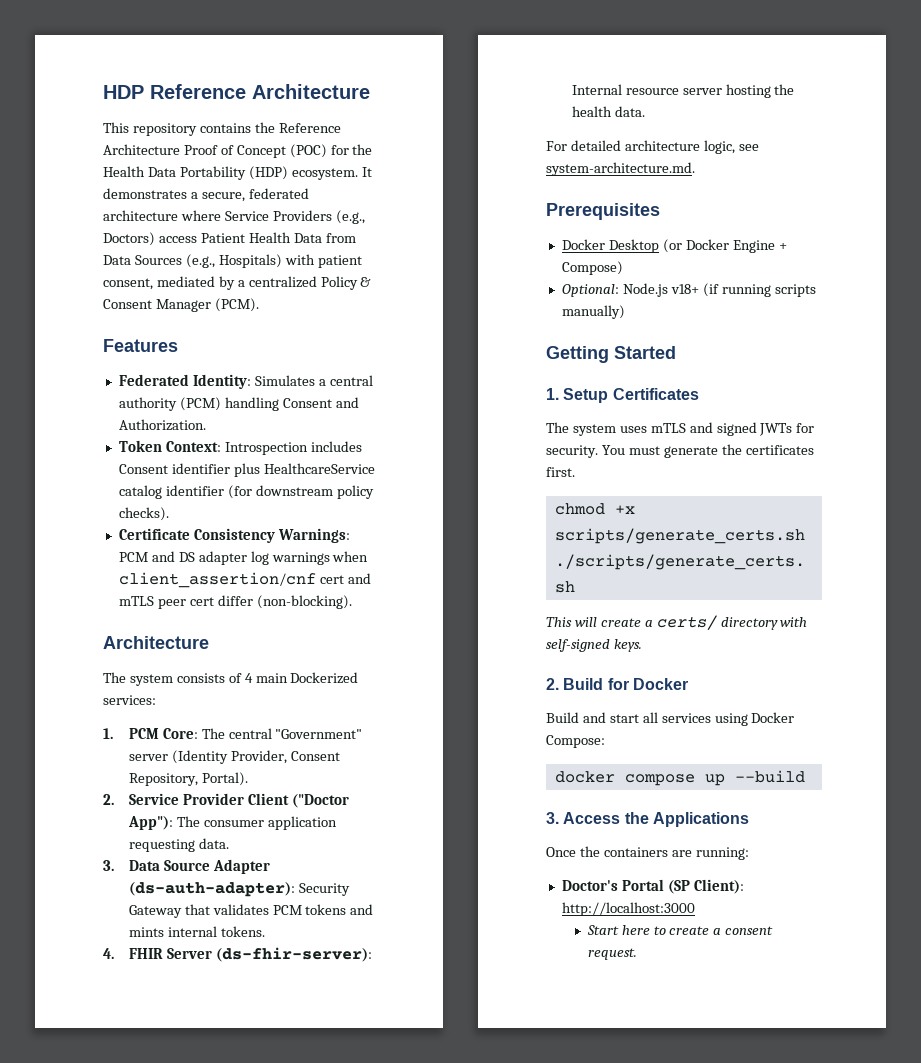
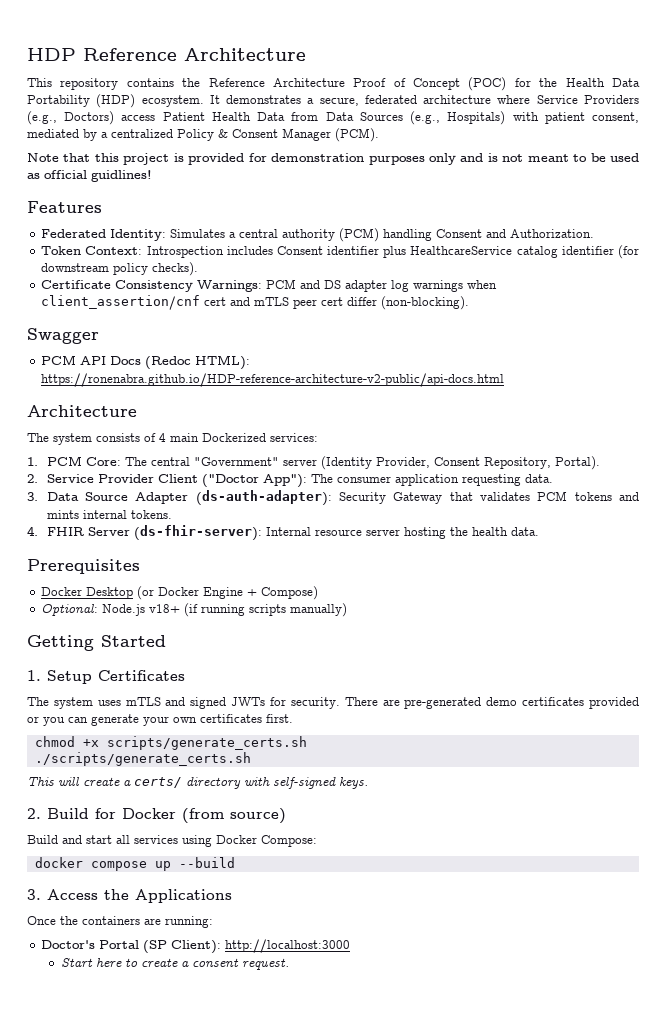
+ Note that this project is provided for demonstration purposes only and is not meant to be used as official guidlines!
+ Swagger
+ PCM API Docs (Redoc HTML): https://ronenabra.github.io/HDP-reference-architecture-v2-public/api-docs.html
- For detailed architecture logic, see system-architecture.md.
- You must generate the certificates first.
+ There are pre-generated demo certificates provided or you can generate your own certificates first.
- 2. Build for Docker
+ 2. Build for Docker (from source)

